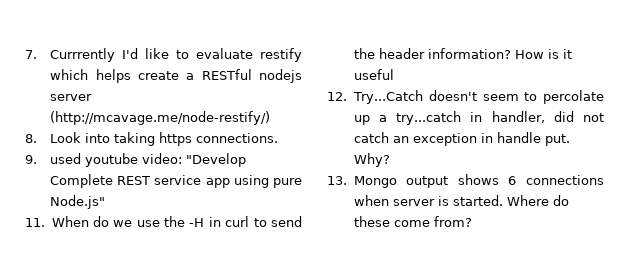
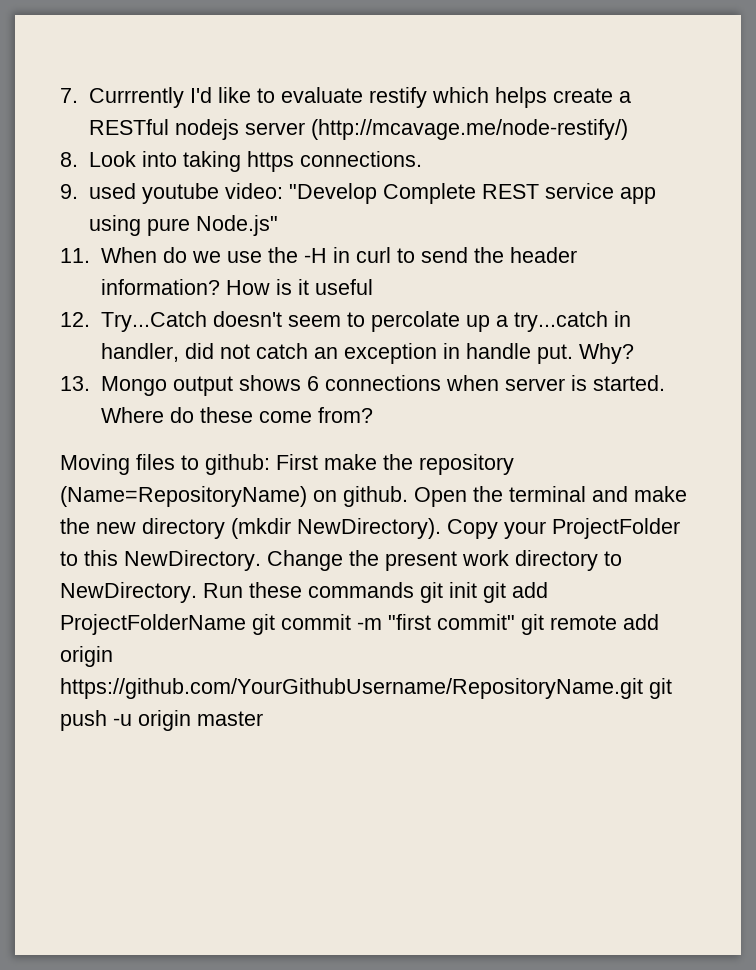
+ Moving files to github: First make the repository (Name=RepositoryName) on github. Open the terminal and make the new directory (mkdir NewDirectory). Copy your ProjectFolder to this NewDirectory. Change the present work directory to NewDirectory. Run these commands git init git add ProjectFolderName git commit -m "first commit" git remote add origin https://github.com/YourGithubUsername/RepositoryName.git git push -u origin master

